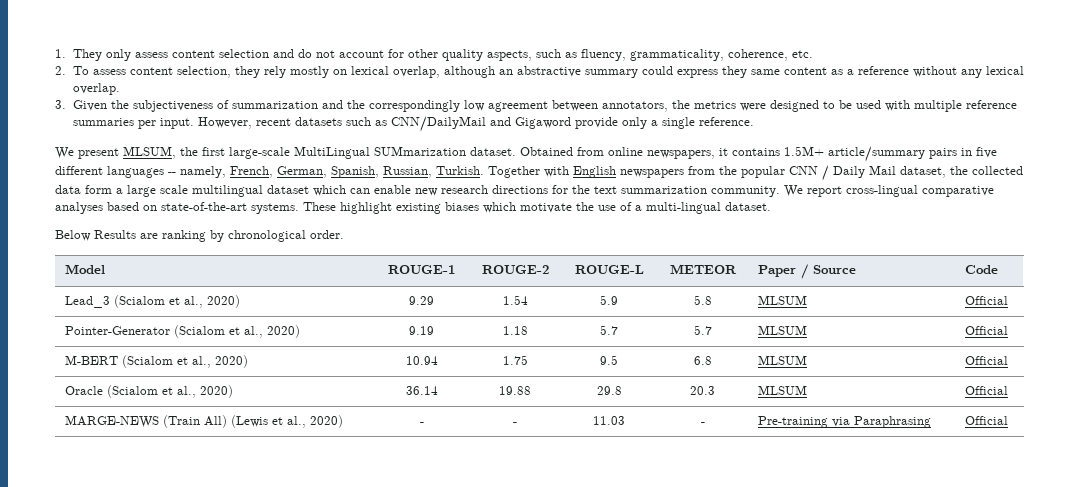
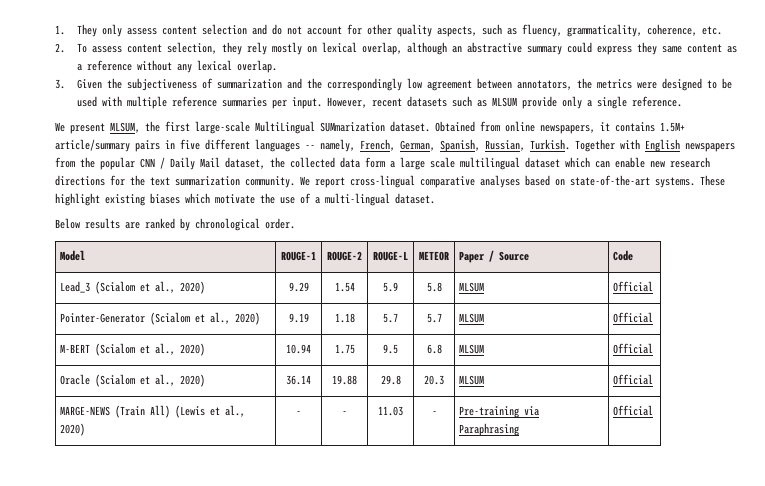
- However, recent datasets such as CNN/DailyMail and Gigaword provide only a single reference.
+ However, recent datasets such as MLSUM provide only a single reference.
- Below Results are ranking by chronological order.
+ Below results are ranked by chronological order.

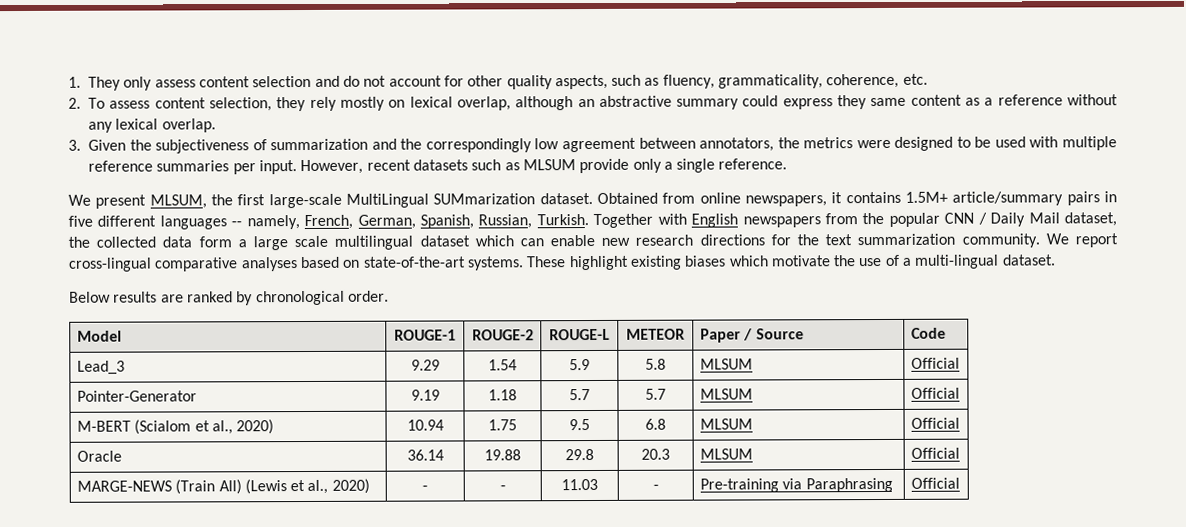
- Lead_3 (Scialom et al., 2020) | 9.29 | 1.54 | 5.9 | 5.8 | MLSUM | Official
+ Lead_3 | 9.29 | 1.54 | 5.9 | 5.8 | MLSUM | Official
- Pointer-Generator (Scialom et al., 2020) | 9.19 | 1.18 | 5.7 | 5.7 | MLSUM | Official
+ Pointer-Generator | 9.19 | 1.18 | 5.7 | 5.7 | MLSUM | Official
- Oracle (Scialom et al., 2020) | 36.14 | 19.88 | 29.8 | 20.3 | MLSUM | Official
+ Oracle | 36.14 | 19.88 | 29.8 | 20.3 | MLSUM | Official

